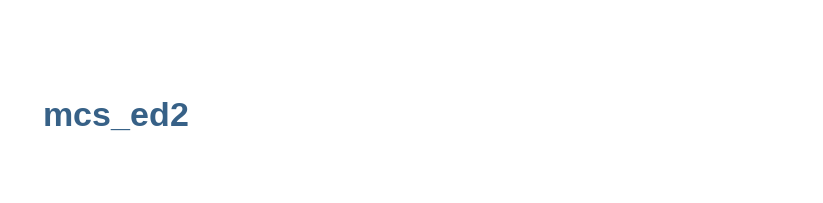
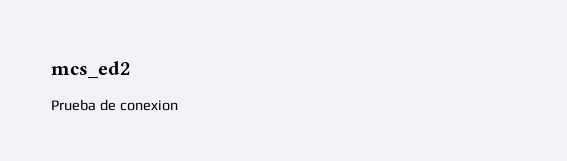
+ Prueba de conexion

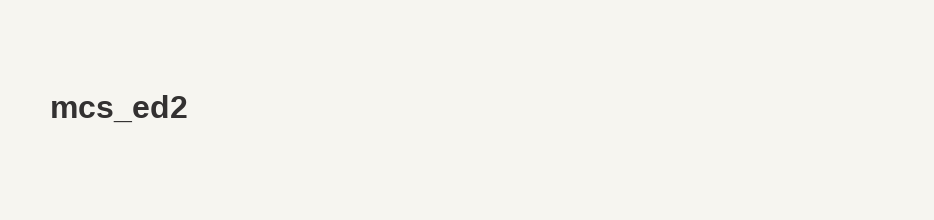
- Prueba de conexion

